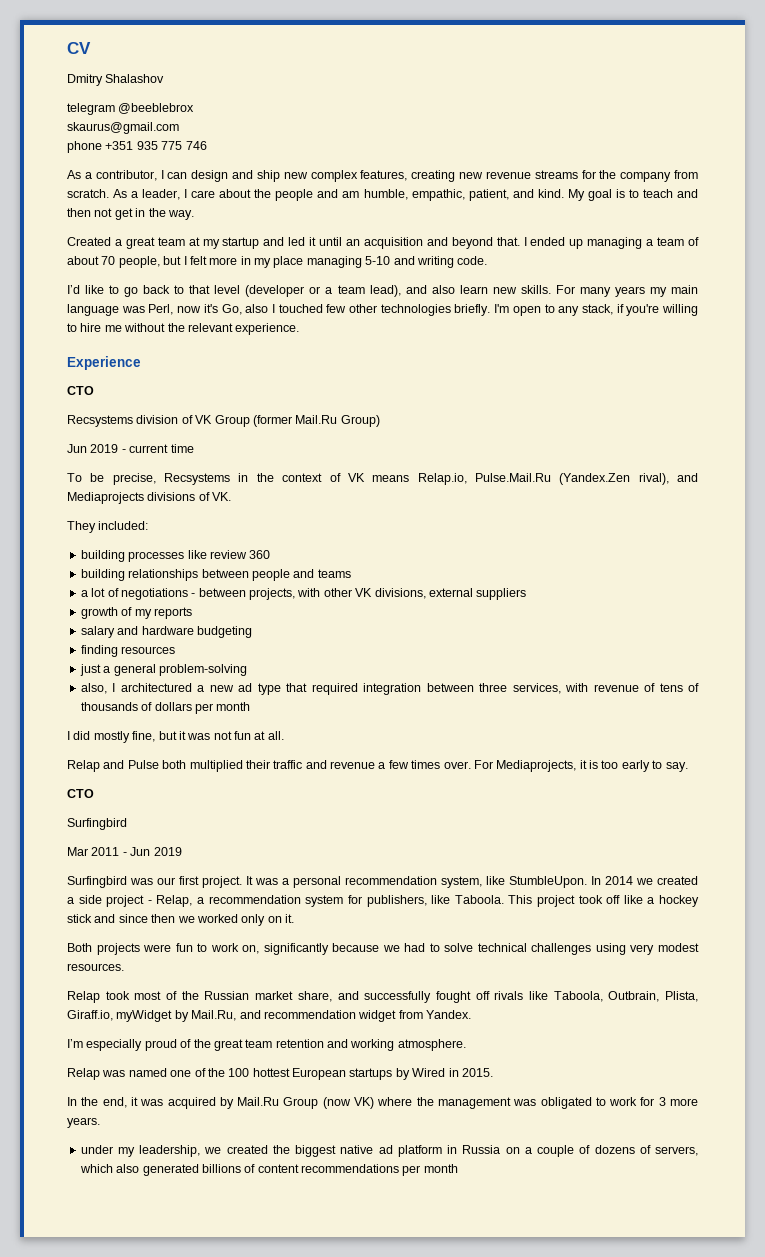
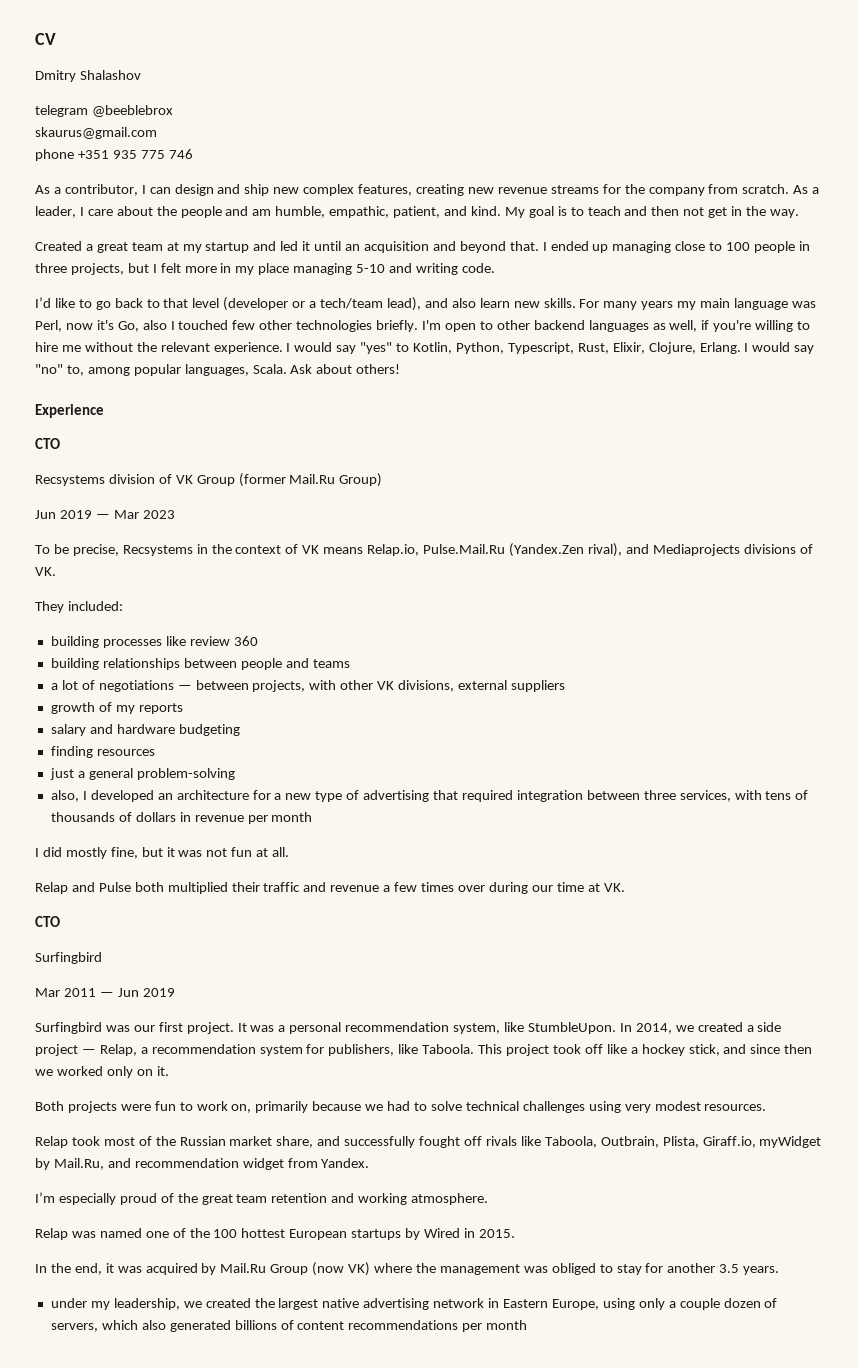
- I ended up managing a team of about 70 people, but I felt more in my place managing 5-10 and writing code.
+ I ended up managing close to 100 people in three projects, but I felt more in my place managing 5-10 and writing code.
- I’d like to go back to that level (developer or a team lead), and also learn new skills.
+ I’d like to go back to that level (developer or a tech/team lead), and also learn new skills.
- I'm open to any stack, if you're willing to hire me without the relevant experience.
+ I'm open to other backend languages as well, if you're willing to hire me without the relevant experience. I would say "yes" to Kotlin, Python, Typescript, Rust, Elixir, Clojure, Erlang. I would say "no" to, among popular languages, Scala. Ask about others!
- Jun 2019 - current time
+ Jun 2019 — Mar 2023
- a lot of negotiations - between projects, with other VK divisions, external suppliers
+ a lot of negotiations — between projects, with other VK divisions, external suppliers
- also, I architectured a new ad type that required integration between three services, with revenue of tens of thousands of dollars per month
+ also, I developed an architecture for a new type of advertising that required integration between three services, with tens of thousands of dollars in revenue per month
- Relap and Pulse both multiplied their traffic and revenue a few times over. For Mediaprojects, it is too early to say.
+ Relap and Pulse both multiplied their traffic and revenue a few times over during our time at VK.
- Mar 2011 - Jun 2019
+ Mar 2011 — Jun 2019
- In 2014 we created a side project - Relap, a recommendation system for publishers, like Taboola.
+ In 2014, we created a side project — Relap, a recommendation system for publishers, like Taboola.
- This project took off like a hockey stick and since then we worked only on it.
+ This project took off like a hockey stick, and since then we worked only on it.
- Both projects were fun to work on, significantly because we had to solve technical challenges using very modest resources.
+ Both projects were fun to work on, primarily because we had to solve technical challenges using very modest resources.
- In the end, it was acquired by Mail.Ru Group (now VK) where the management was obligated to work for 3 more years.
+ In the end, it was acquired by Mail.Ru Group (now VK) where the management was obliged to stay for another 3.5 years.
- under my leadership, we created the biggest native ad platform in Russia on a couple of dozens of servers, which also generated billions of content recommendations per month
+ under my leadership, we created the largest native advertising network in Eastern Europe, using only a couple dozen of servers, which also generated billions of content recommendations per month

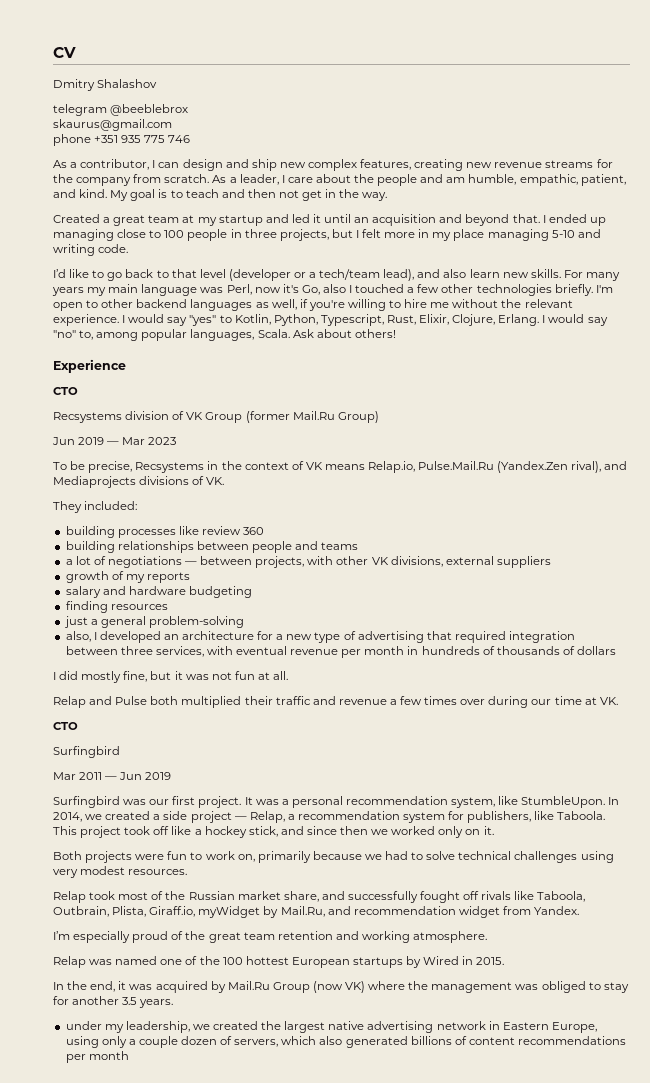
- For many years my main language was Perl, now it's Go, also I touched few other technologies briefly.
+ For many years my main language was Perl, now it's Go, also I touched a few other technologies briefly.
- also, I developed an architecture for a new type of advertising that required integration between three services, with tens of thousands of dollars in revenue per month
+ also, I developed an architecture for a new type of advertising that required integration between three services, with eventual revenue per month in hundreds of thousands of dollars

